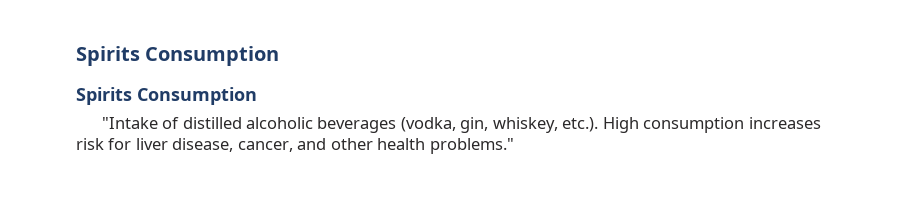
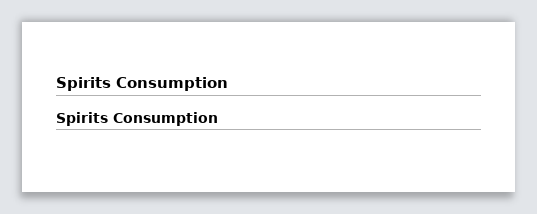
- "Intake of distilled alcoholic beverages (vodka, gin, whiskey, etc.). High consumption increases risk for liver disease, cancer, and other health problems."

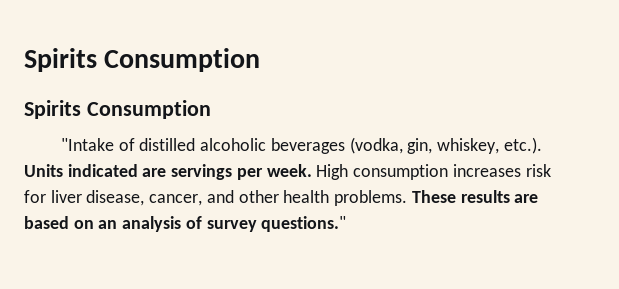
+ "Intake of distilled alcoholic beverages (vodka, gin, whiskey, etc.). Units indicated are servings per week. High consumption increases risk for liver disease, cancer, and other health problems. These results are based on an analysis of survey questions."

